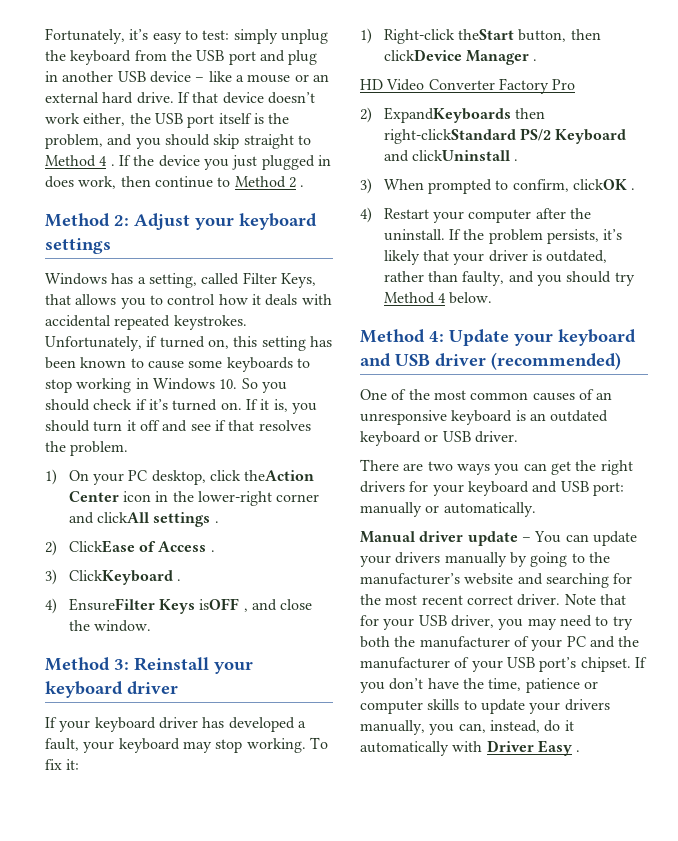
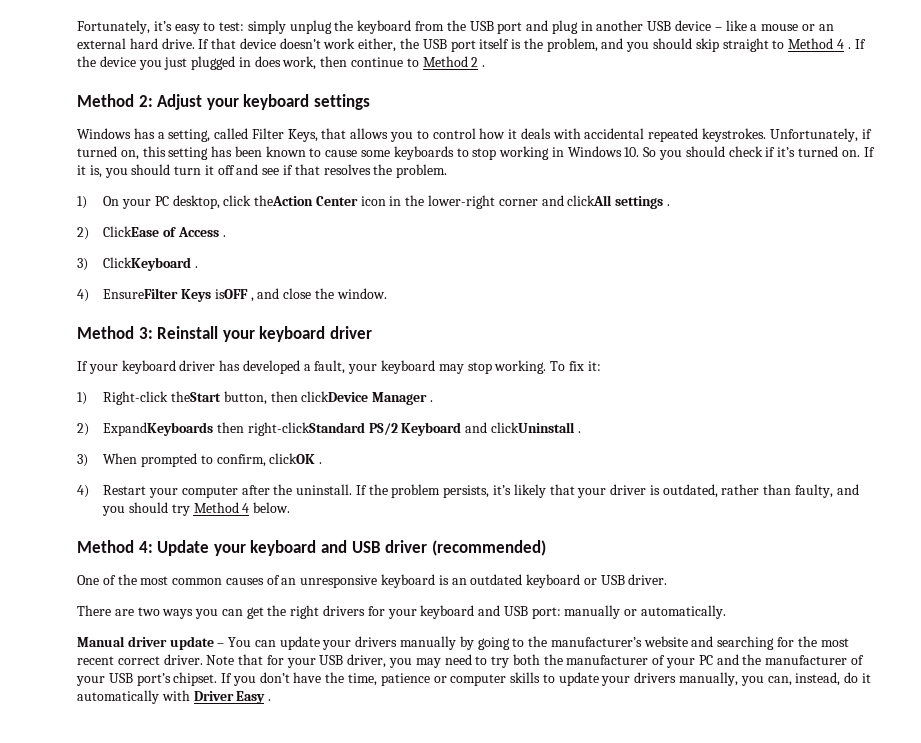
- HD Video Converter Factory Pro

